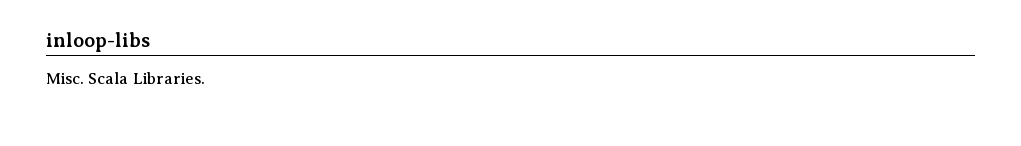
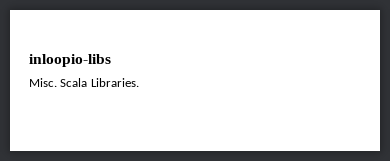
- inloop-libs
+ inloopio-libs

